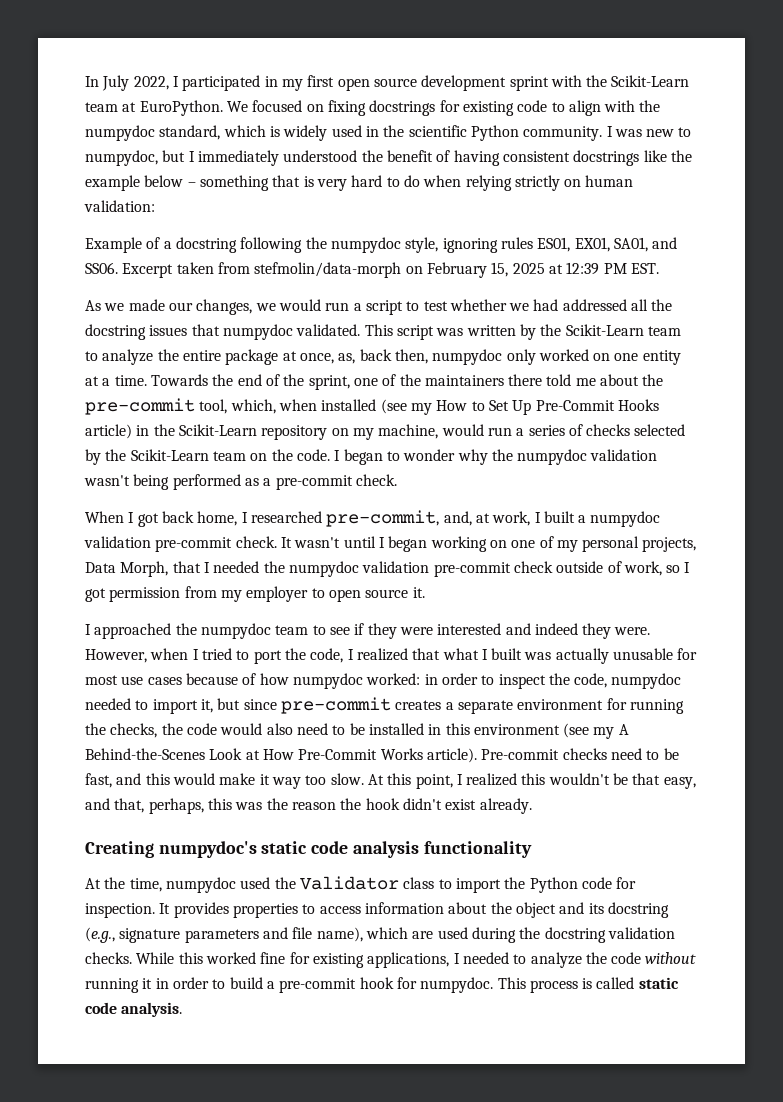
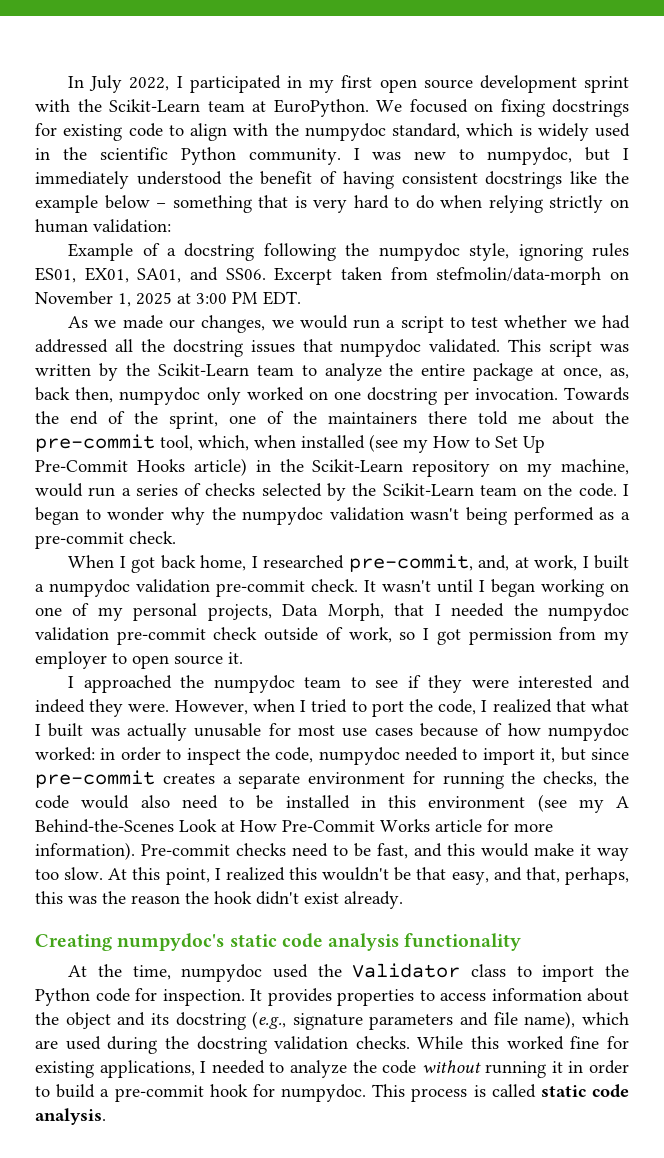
- Excerpt taken from stefmolin/data-morph on February 15, 2025 at 12:39 PM EST.
+ Excerpt taken from stefmolin/data-morph on November 1, 2025 at 3:00 PM EDT.
- This script was written by the Scikit-Learn team to analyze the entire package at once, as, back then, numpydoc only worked on one entity at a time.
+ This script was written by the Scikit-Learn team to analyze the entire package at once, as, back then, numpydoc only worked on one docstring per invocation.
- in order to inspect the code, numpydoc needed to import it, but since pre-commit creates a separate environment for running the checks, the code would also need to be installed in this environment (see my A Behind-the-Scenes Look at How Pre-Commit Works article).
+ in order to inspect the code, numpydoc needed to import it, but since pre-commit creates a separate environment for running the checks, the code would also need to be installed in this environment (see my A Behind-the-Scenes Look at How Pre-Commit Works article for more information).

